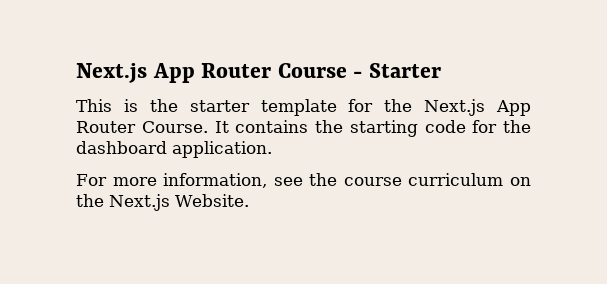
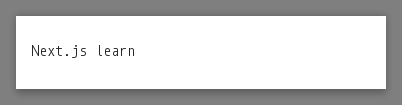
- Next.js App Router Course - Starter
- This is the starter template for the Next.js App Router Course. It contains the starting code for the dashboard application.
- For more information, see the course curriculum on the Next.js Website.
+ Next.js learn

